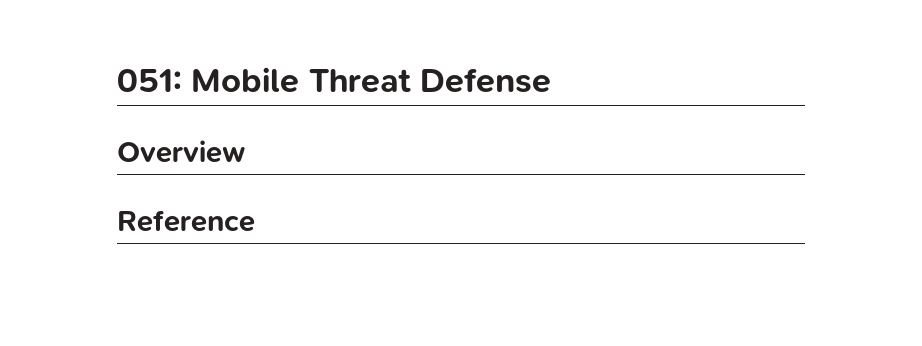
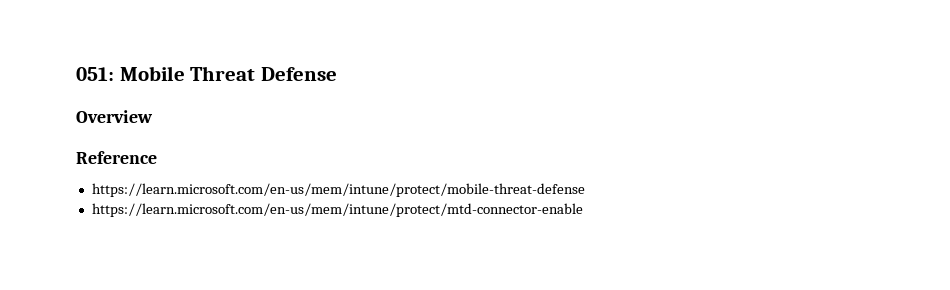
+ https://learn.microsoft.com/en-us/mem/intune/protect/mobile-threat-defense
+ https://learn.microsoft.com/en-us/mem/intune/protect/mtd-connector-enable

